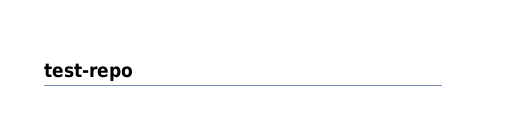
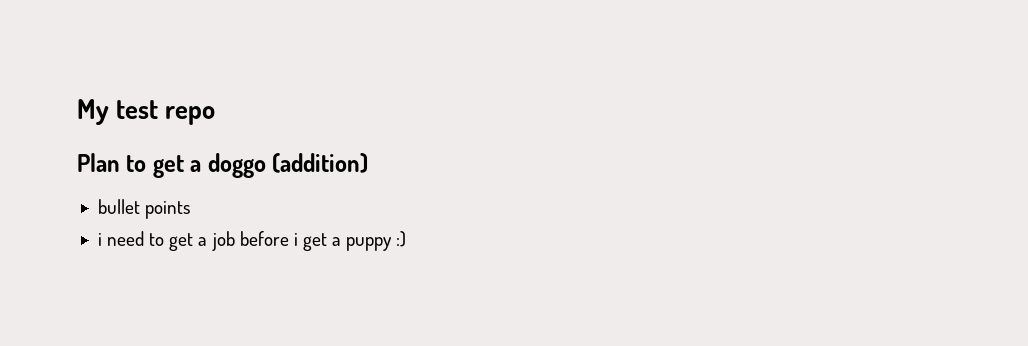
- test-repo
+ My test repo
+ Plan to get a doggo (addition)
+ bullet points
+ i need to get a job before i get a puppy :)

